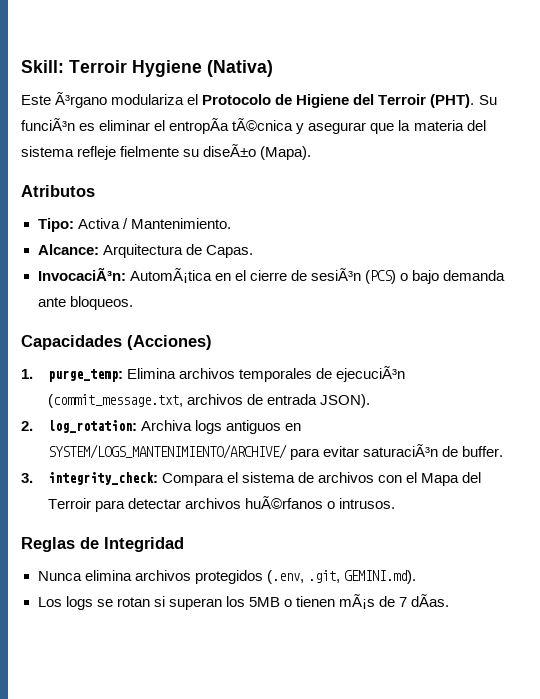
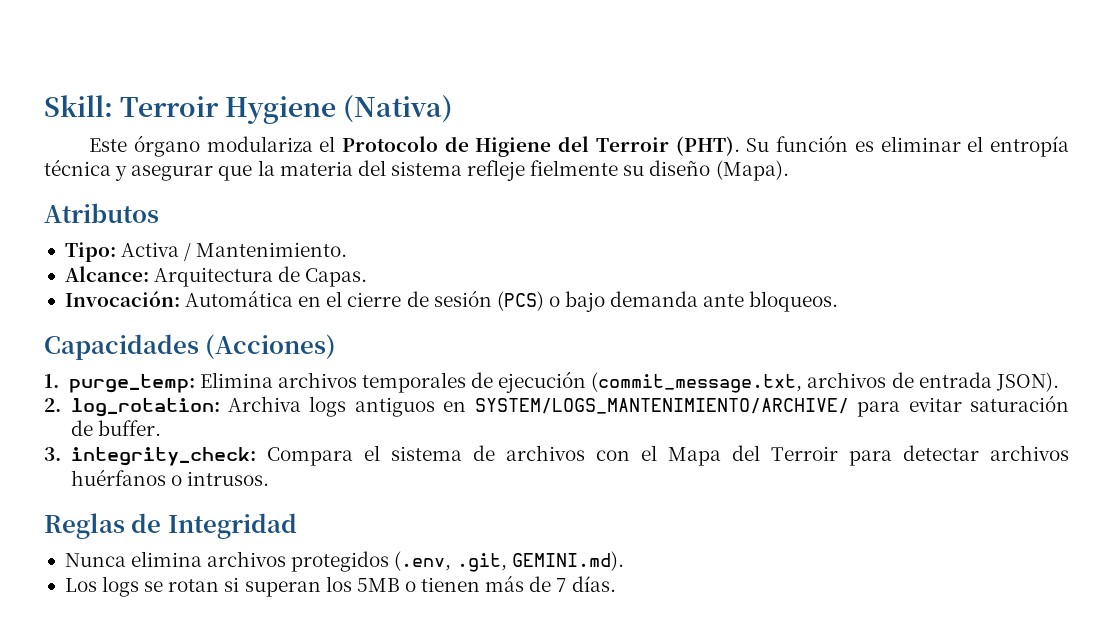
- Este Ã³rgano modulariza el Protocolo de Higiene del Terroir (PHT).
+ Este órgano modulariza el Protocolo de Higiene del Terroir (PHT).
- Su funciÃ³n es eliminar el entropÃa tÃ©cnica y asegurar que la materia del sistema refleje fielmente su diseÃ±o (Mapa).
+ Su función es eliminar el entropía técnica y asegurar que la materia del sistema refleje fielmente su diseño (Mapa).
- InvocaciÃ³n: AutomÃ¡tica en el cierre de sesiÃ³n (PCS) o bajo demanda ante bloqueos.
+ Invocación: Automática en el cierre de sesión (PCS) o bajo demanda ante bloqueos.
- 1. purge_temp: Elimina archivos temporales de ejecuciÃ³n (commit_message.txt, archivos de entrada JSON).
+ 1. purge_temp: Elimina archivos temporales de ejecución (commit_message.txt, archivos de entrada JSON).
- 2. log_rotation: Archiva logs antiguos en SYSTEM/LOGS_MANTENIMIENTO/ARCHIVE/ para evitar saturaciÃ³n de buffer.
+ 2. log_rotation: Archiva logs antiguos en SYSTEM/LOGS_MANTENIMIENTO/ARCHIVE/ para evitar saturación de buffer.
- 3. integrity_check: Compara el sistema de archivos con el Mapa del Terroir para detectar archivos huÃ©rfanos o intrusos.
+ 3. integrity_check: Compara el sistema de archivos con el Mapa del Terroir para detectar archivos huérfanos o intrusos.
- Los logs se rotan si superan los 5MB o tienen mÃ¡s de 7 dÃas.
+ Los logs se rotan si superan los 5MB o tienen más de 7 días.

